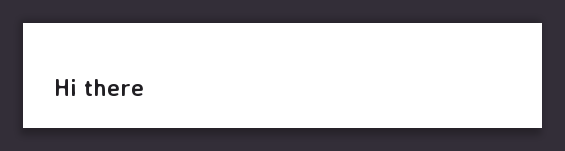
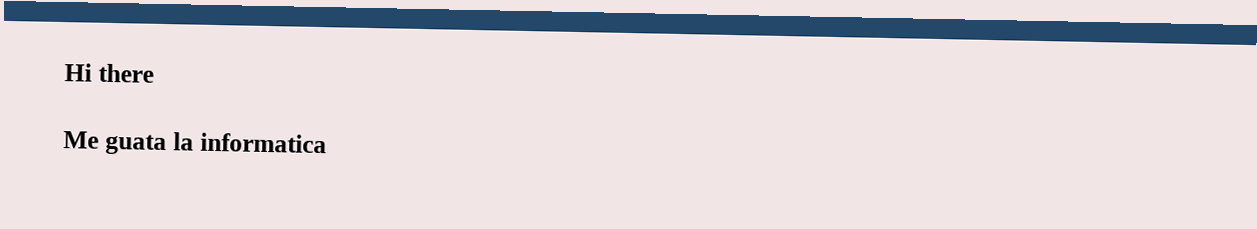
+ Me guata la informatica

